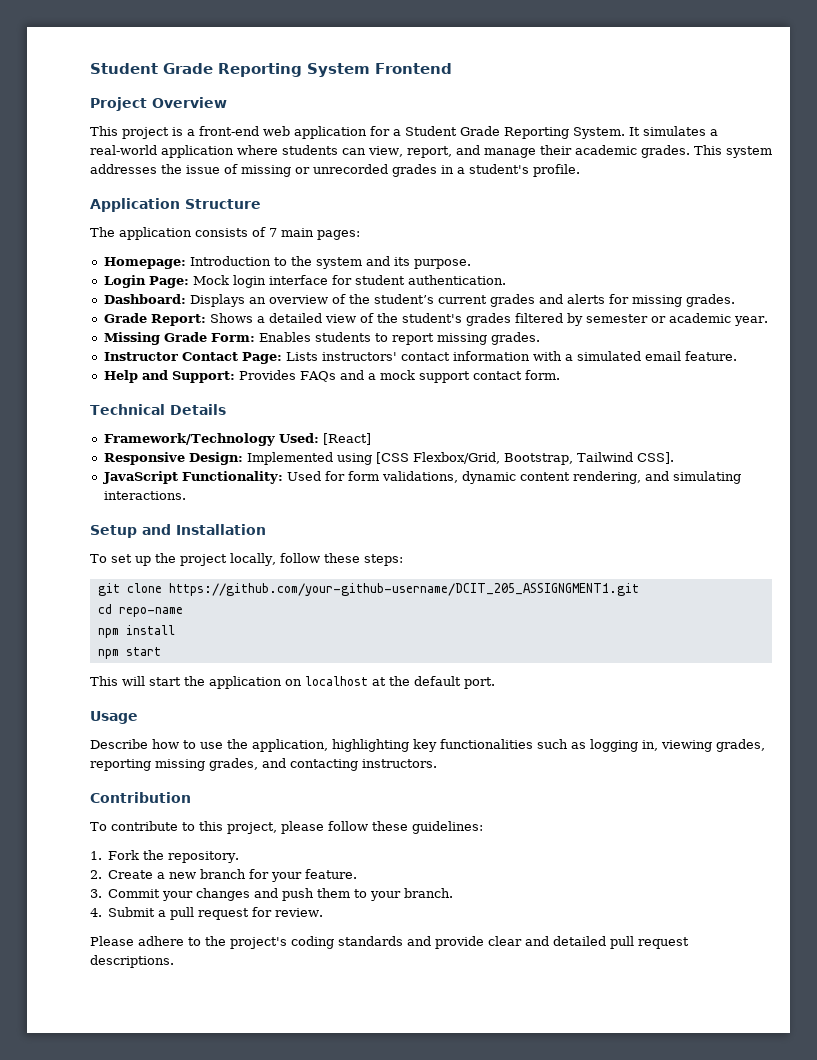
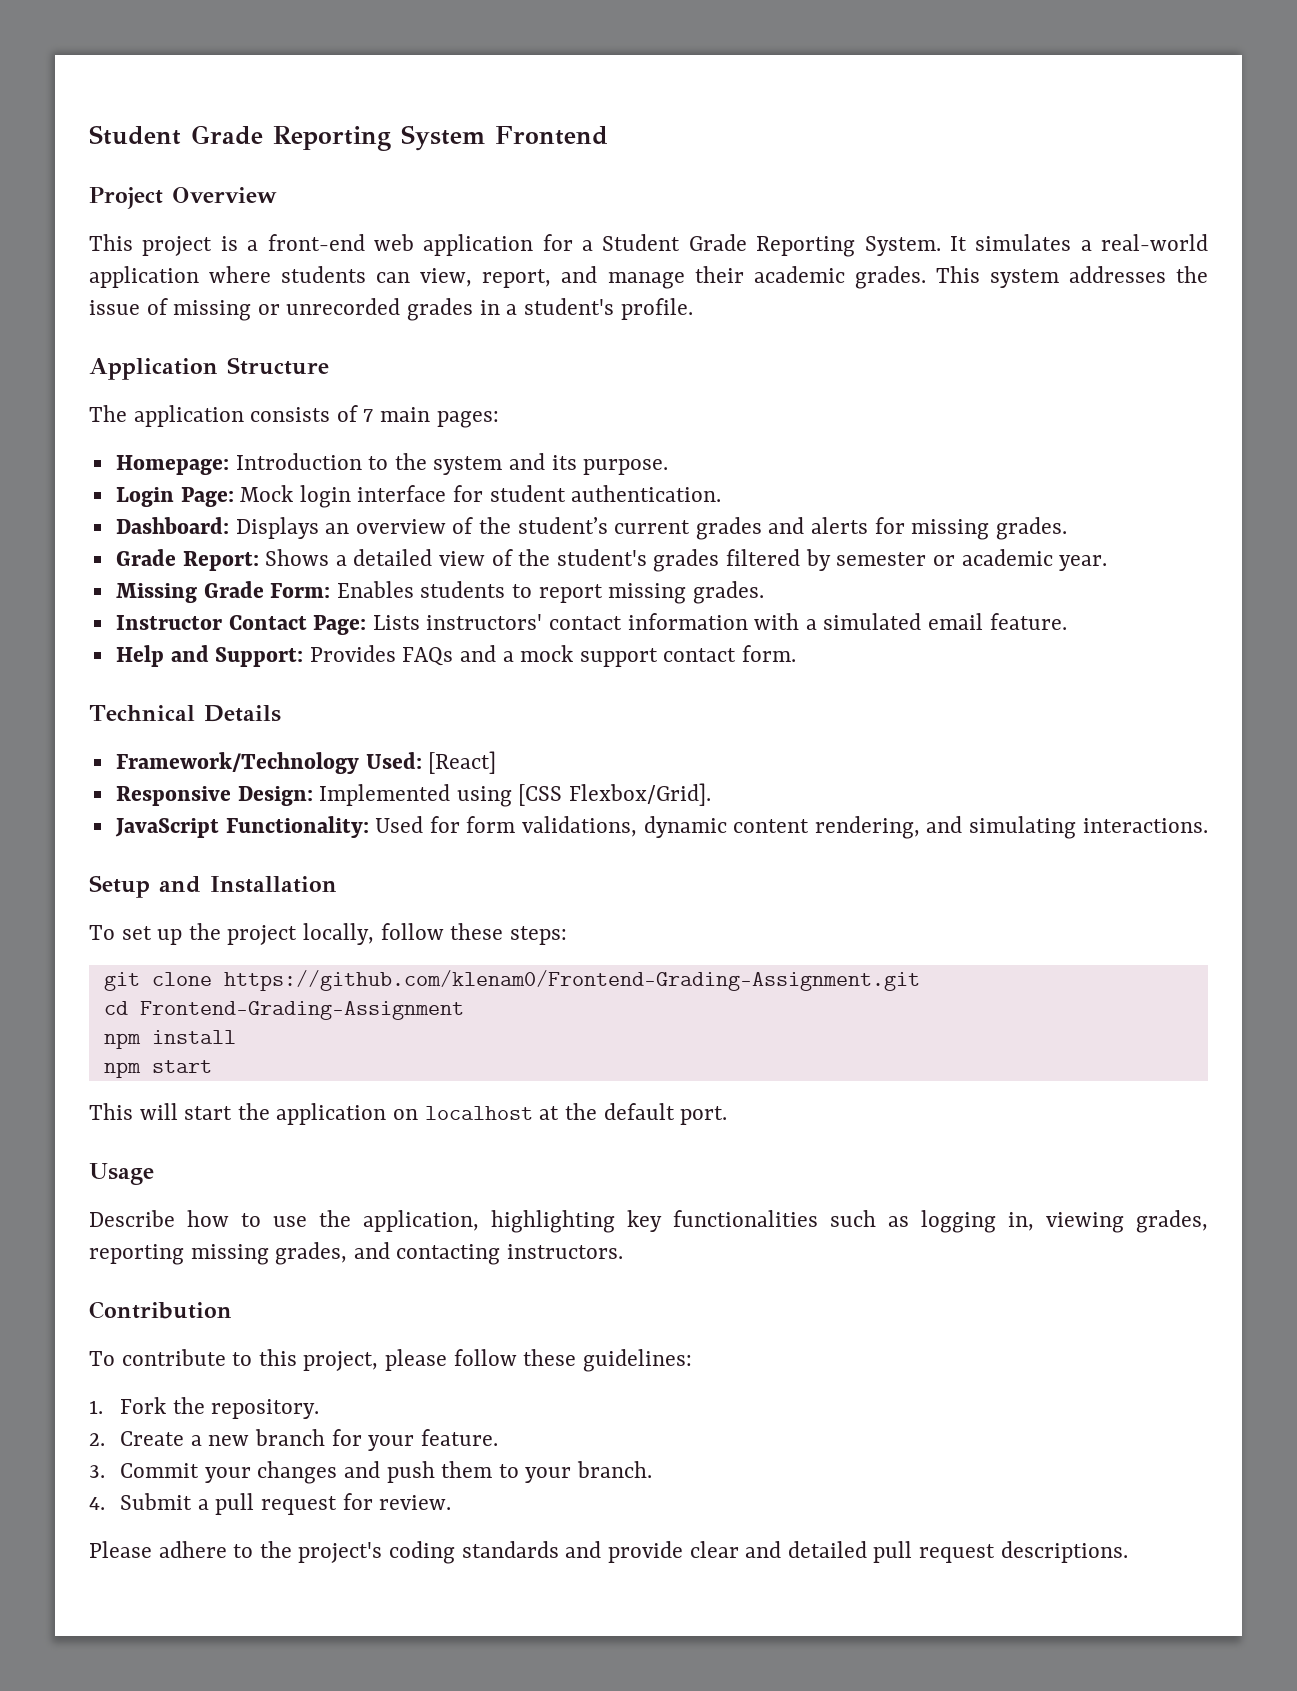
- Responsive Design: Implemented using [CSS Flexbox/Grid, Bootstrap, Tailwind CSS].
+ Responsive Design: Implemented using [CSS Flexbox/Grid].
- git clone https://github.com/your-github-username/DCIT_205_ASSIGNGMENT1.git
+ git clone https://github.com/klenam0/Frontend-Grading-Assignment.git
- cd repo-name
+ cd Frontend-Grading-Assignment

